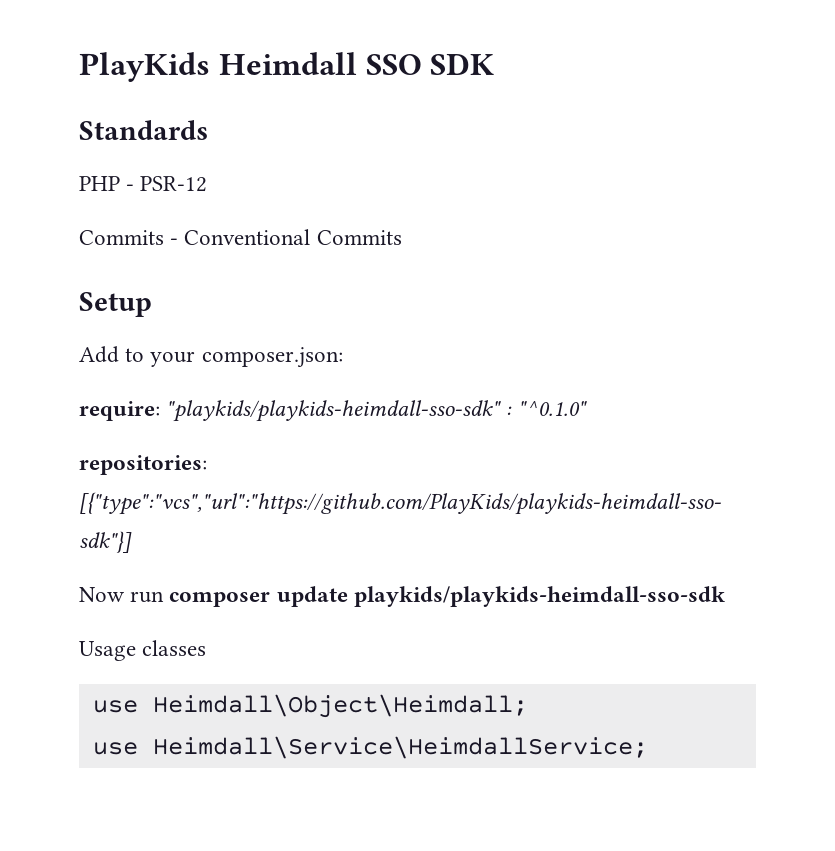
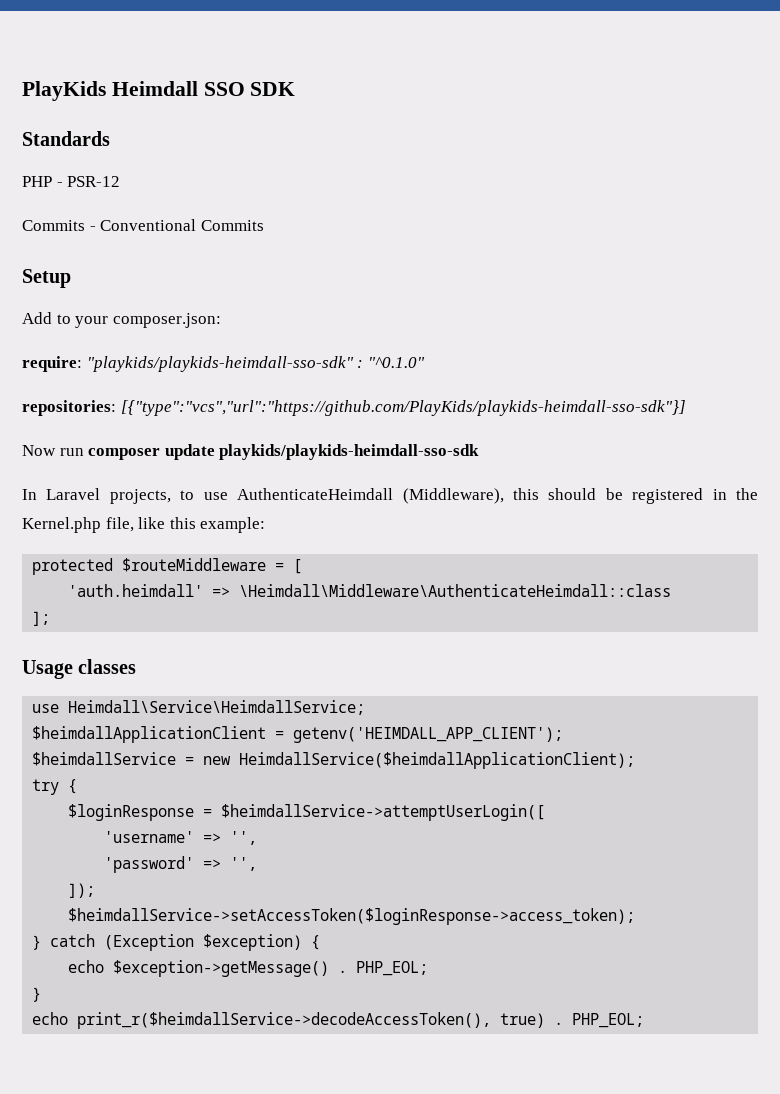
+ In Laravel projects, to use AuthenticateHeimdall (Middleware), this should be registered in the Kernel.php file, like this example:
+ protected $routeMiddleware = [
+ 'auth.heimdall' => \Heimdall\Middleware\AuthenticateHeimdall::class
+ ];
  Usage classes
- use Heimdall\Object\Heimdall;
  use Heimdall\Service\HeimdallService;
+ $heimdallApplicationClient = getenv('HEIMDALL_APP_CLIENT');
+ $heimdallService = new HeimdallService($heimdallApplicationClient);
+ try {
+ $loginResponse = $heimdallService->attemptUserLogin([
+ 'username' => '',
+ 'password' => '',
+ ]);
+ $heimdallService->setAccessToken($loginResponse->access_token);
+ } catch (Exception $exception) {
+ echo $exception->getMessage() . PHP_EOL;
+ }
+ echo print_r($heimdallService->decodeAccessToken(), true) . PHP_EOL;

